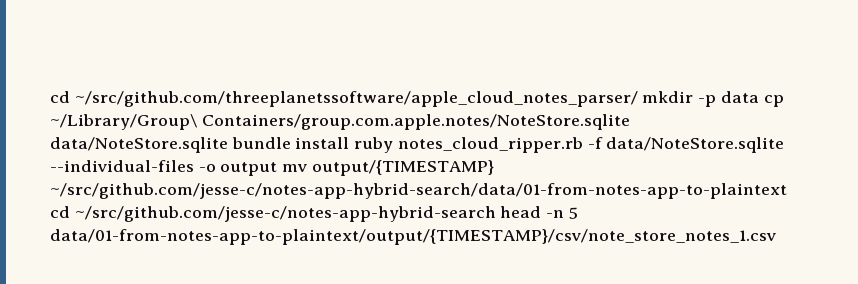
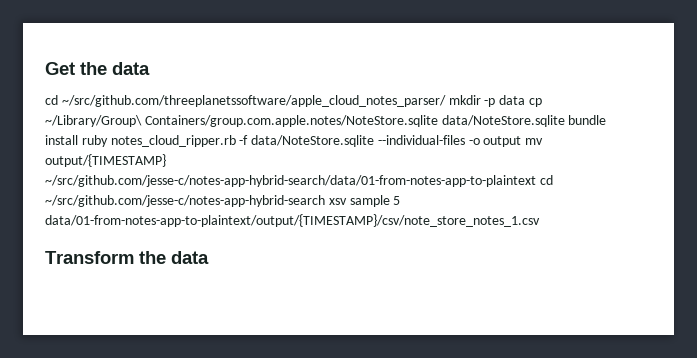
+ Get the data
- cd ~/src/github.com/threeplanetssoftware/apple_cloud_notes_parser/ mkdir -p data cp ~/Library/Group\ Containers/group.com.apple.notes/NoteStore.sqlite data/NoteStore.sqlite bundle install ruby notes_cloud_ripper.rb -f data/NoteStore.sqlite --individual-files -o output mv output/{TIMESTAMP} ~/src/github.com/jesse-c/notes-app-hybrid-search/data/01-from-notes-app-to-plaintext cd ~/src/github.com/jesse-c/notes-app-hybrid-search head -n 5 data/01-from-notes-app-to-plaintext/output/{TIMESTAMP}/csv/note_store_notes_1.csv
+ cd ~/src/github.com/threeplanetssoftware/apple_cloud_notes_parser/ mkdir -p data cp ~/Library/Group\ Containers/group.com.apple.notes/NoteStore.sqlite data/NoteStore.sqlite bundle install ruby notes_cloud_ripper.rb -f data/NoteStore.sqlite --individual-files -o output mv output/{TIMESTAMP} ~/src/github.com/jesse-c/notes-app-hybrid-search/data/01-from-notes-app-to-plaintext cd ~/src/github.com/jesse-c/notes-app-hybrid-search xsv sample 5 data/01-from-notes-app-to-plaintext/output/{TIMESTAMP}/csv/note_store_notes_1.csv
+ Transform the data

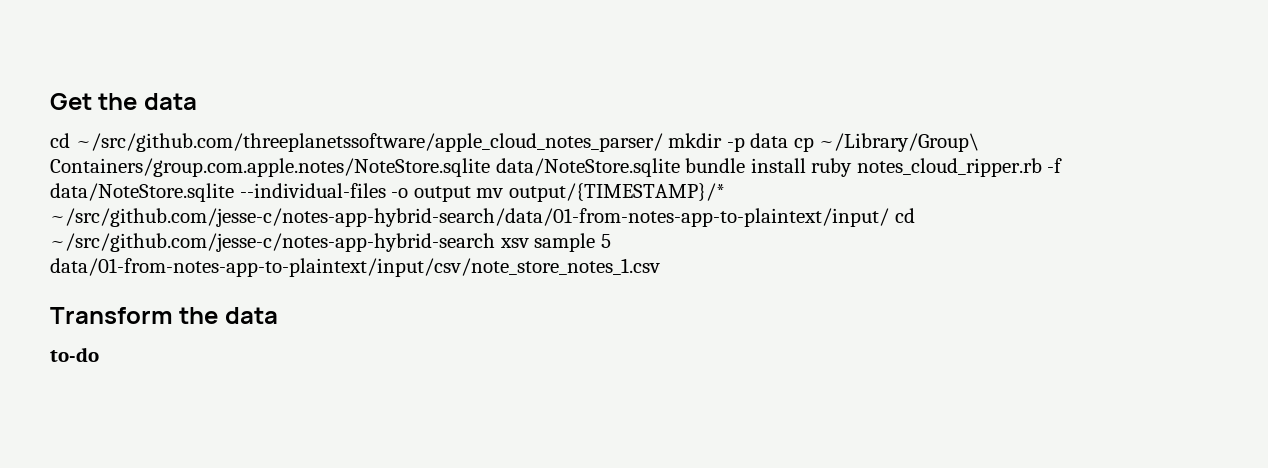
- cd ~/src/github.com/threeplanetssoftware/apple_cloud_notes_parser/ mkdir -p data cp ~/Library/Group\ Containers/group.com.apple.notes/NoteStore.sqlite data/NoteStore.sqlite bundle install ruby notes_cloud_ripper.rb -f data/NoteStore.sqlite --individual-files -o output mv output/{TIMESTAMP} ~/src/github.com/jesse-c/notes-app-hybrid-search/data/01-from-notes-app-to-plaintext cd ~/src/github.com/jesse-c/notes-app-hybrid-search xsv sample 5 data/01-from-notes-app-to-plaintext/output/{TIMESTAMP}/csv/note_store_notes_1.csv
+ cd ~/src/github.com/threeplanetssoftware/apple_cloud_notes_parser/ mkdir -p data cp ~/Library/Group\ Containers/group.com.apple.notes/NoteStore.sqlite data/NoteStore.sqlite bundle install ruby notes_cloud_ripper.rb -f data/NoteStore.sqlite --individual-files -o output mv output/{TIMESTAMP}/* ~/src/github.com/jesse-c/notes-app-hybrid-search/data/01-from-notes-app-to-plaintext/input/ cd ~/src/github.com/jesse-c/notes-app-hybrid-search xsv sample 5 data/01-from-notes-app-to-plaintext/input/csv/note_store_notes_1.csv
+ to-do

